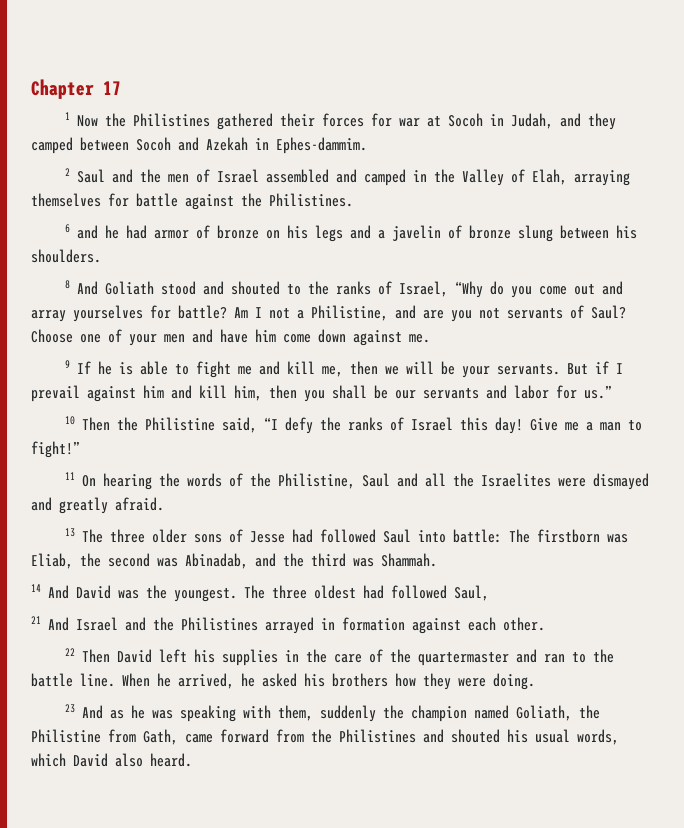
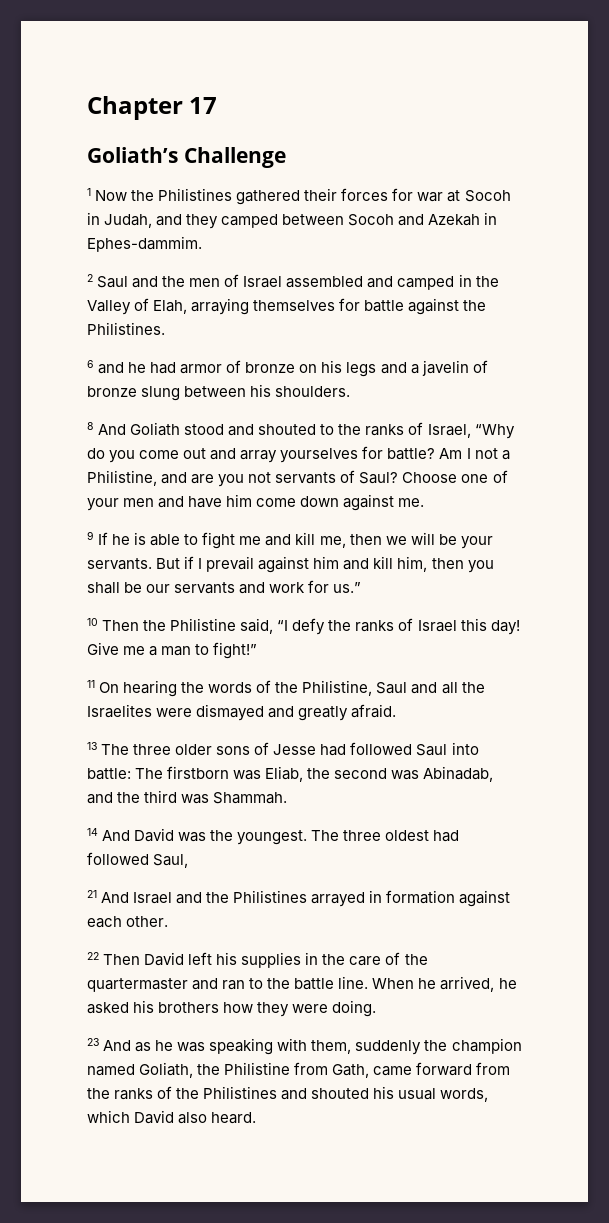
+ Goliath’s Challenge
- But if I prevail against him and kill him, then you shall be our servants and labor for us.”
+ But if I prevail against him and kill him, then you shall be our servants and work for us.”
- 23 And as he was speaking with them, suddenly the champion named Goliath, the Philistine from Gath, came forward from the Philistines and shouted his usual words, which David also heard.
+ 23 And as he was speaking with them, suddenly the champion named Goliath, the Philistine from Gath, came forward from the ranks of the Philistines and shouted his usual words, which David also heard.

